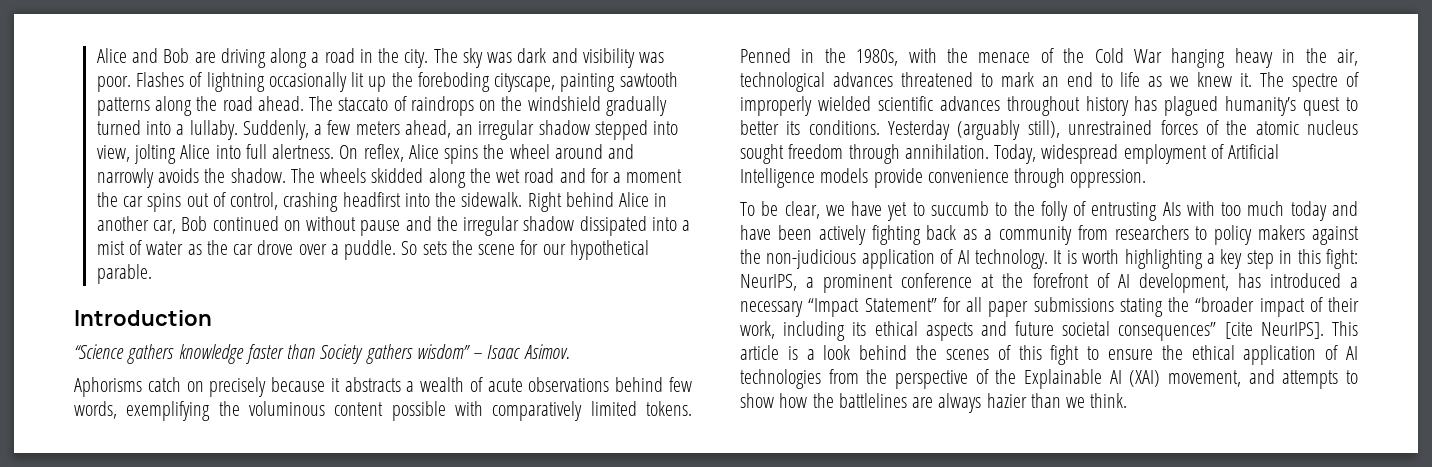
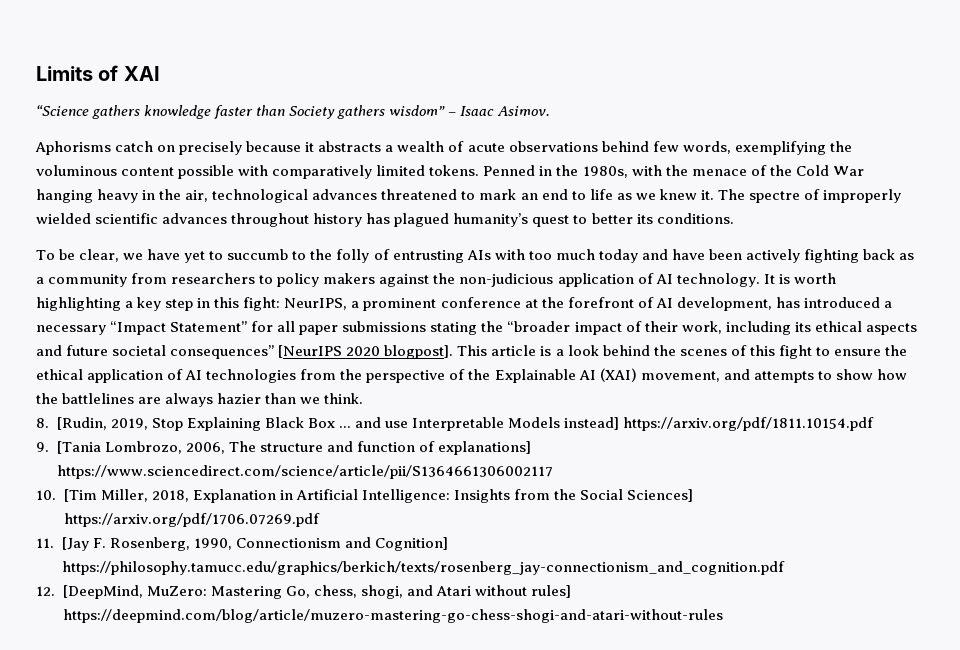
- Alice and Bob are driving along a road in the city. The sky was dark and visibility was poor. Flashes of lightning occasionally lit up the foreboding cityscape, painting sawtooth patterns along the road ahead. The staccato of raindrops on the windshield gradually turned into a lullaby. Suddenly, a few meters ahead, an irregular shadow stepped into view, jolting Alice into full alertness. On reflex, Alice spins the wheel around and narrowly avoids the shadow. The wheels skidded along the wet road and for a moment the car spins out of control, crashing headfirst into the sidewalk. Right behind Alice in another car, Bob continued on without pause and the irregular shadow dissipated into a mist of water as the car drove over a puddle. So sets the scene for our hypothetical parable.
- Introduction
+ Limits of XAI
- Yesterday (arguably still), unrestrained forces of the atomic nucleus sought freedom through annihilation. Today, widespread employment of Artificial Intelligence models provide convenience through oppression.
- It is worth highlighting a key step in this fight: NeurIPS, a prominent conference at the forefront of AI development, has introduced a necessary “Impact Statement” for all paper submissions stating the “broader impact of their work, including its ethical aspects and future societal consequences” [cite NeurIPS].
+ It is worth highlighting a key step in this fight: NeurIPS, a prominent conference at the forefront of AI development, has introduced a necessary “Impact Statement” for all paper submissions stating the “broader impact of their work, including its ethical aspects and future societal consequences” [NeurIPS 2020 blogpost].
+ 8. [Rudin, 2019, Stop Explaining Black Box ... and use Interpretable Models instead] https://arxiv.org/pdf/1811.10154.pdf
+ 9. [Tania Lombrozo, 2006, The structure and function of explanations] https://www.sciencedirect.com/science/article/pii/S1364661306002117
+ 10. [Tim Miller, 2018, Explanation in Artificial Intelligence: Insights from the Social Sciences] https://arxiv.org/pdf/1706.07269.pdf
+ 11. [Jay F. Rosenberg, 1990, Connectionism and Cognition] https://philosophy.tamucc.edu/graphics/berkich/texts/rosenberg_jay-connectionism_and_cognition.pdf
+ 12. [DeepMind, MuZero: Mastering Go, chess, shogi, and Atari without rules] https://deepmind.com/blog/article/muzero-mastering-go-chess-shogi-and-atari-without-rules

